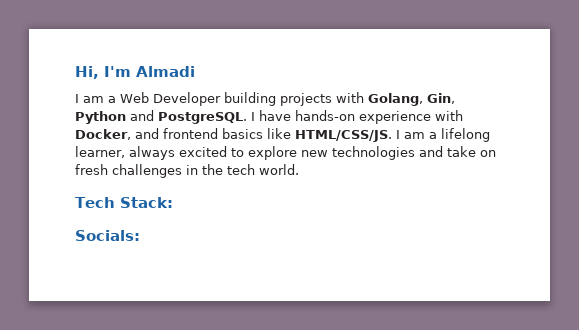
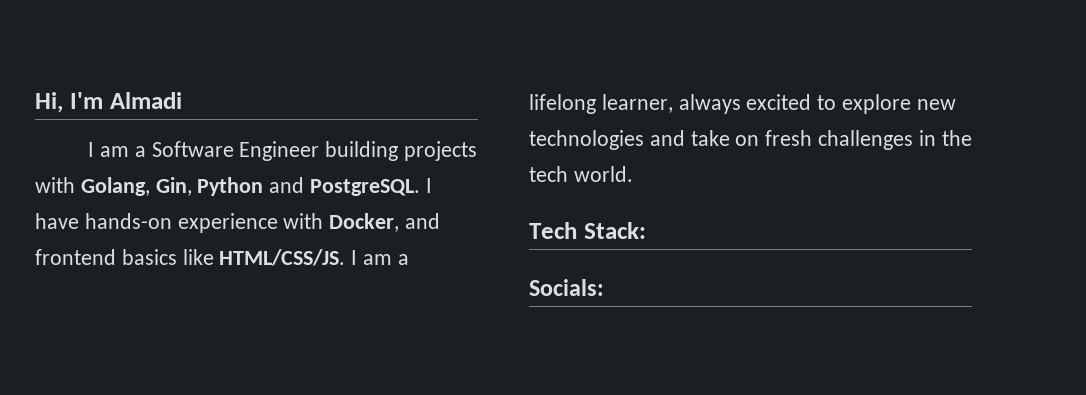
- I am a Web Developer building projects with Golang, Gin, Python and PostgreSQL.
+ I am a Software Engineer building projects with Golang, Gin, Python and PostgreSQL.

